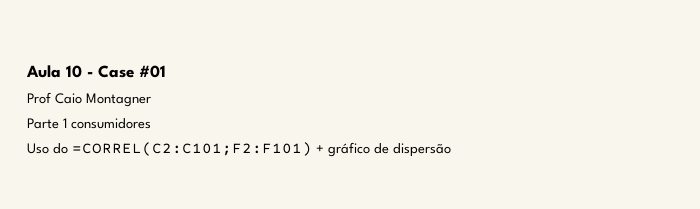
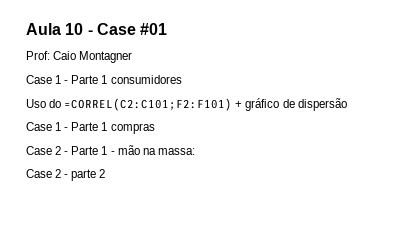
- Prof Caio Montagner
+ Prof: Caio Montagner
- Parte 1 consumidores
+ Case 1 - Parte 1 consumidores
+ Case 1 - Parte 1 compras
+ Case 2 - Parte 1 - mão na massa:
+ Case 2 - parte 2

